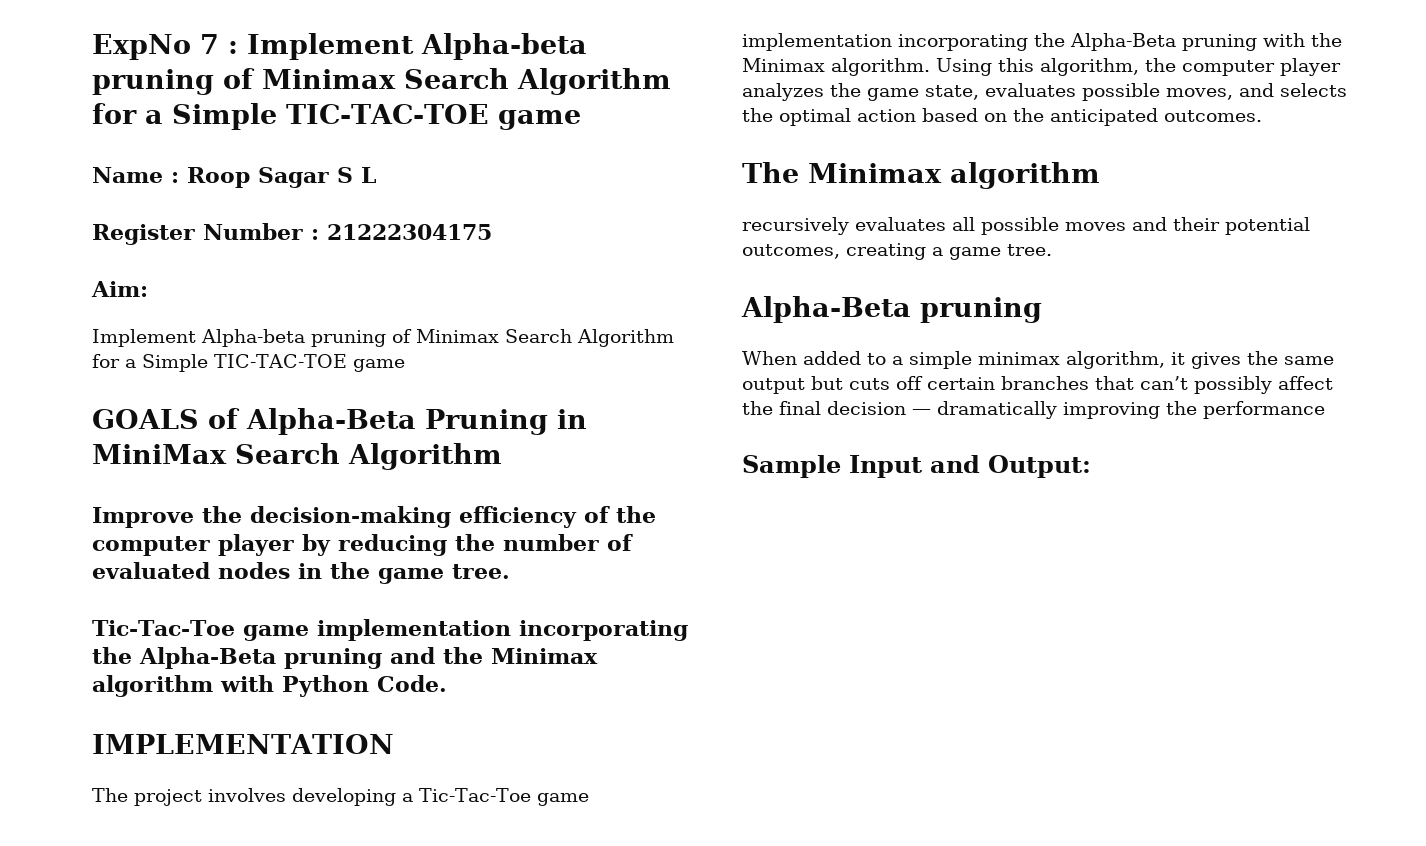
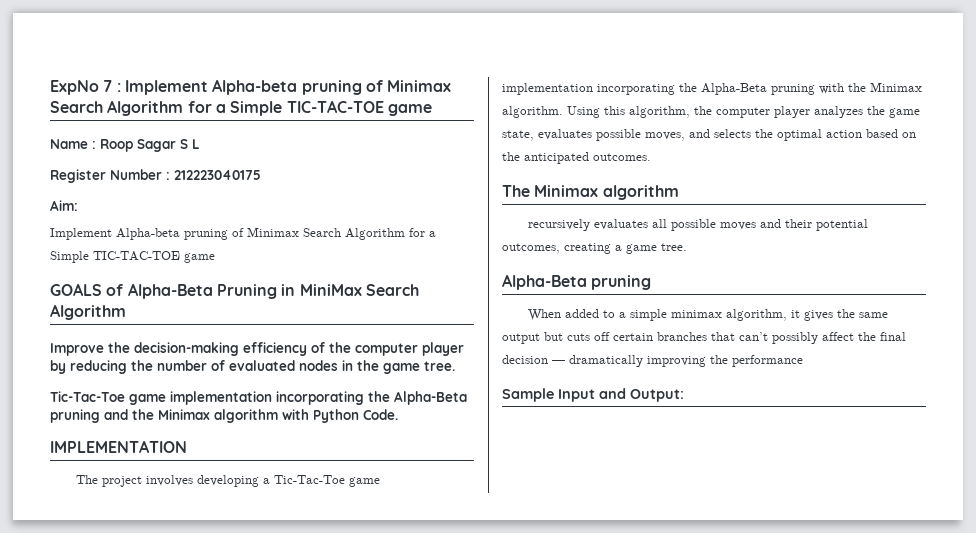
- Register Number : 21222304175
+ Register Number : 212223040175

